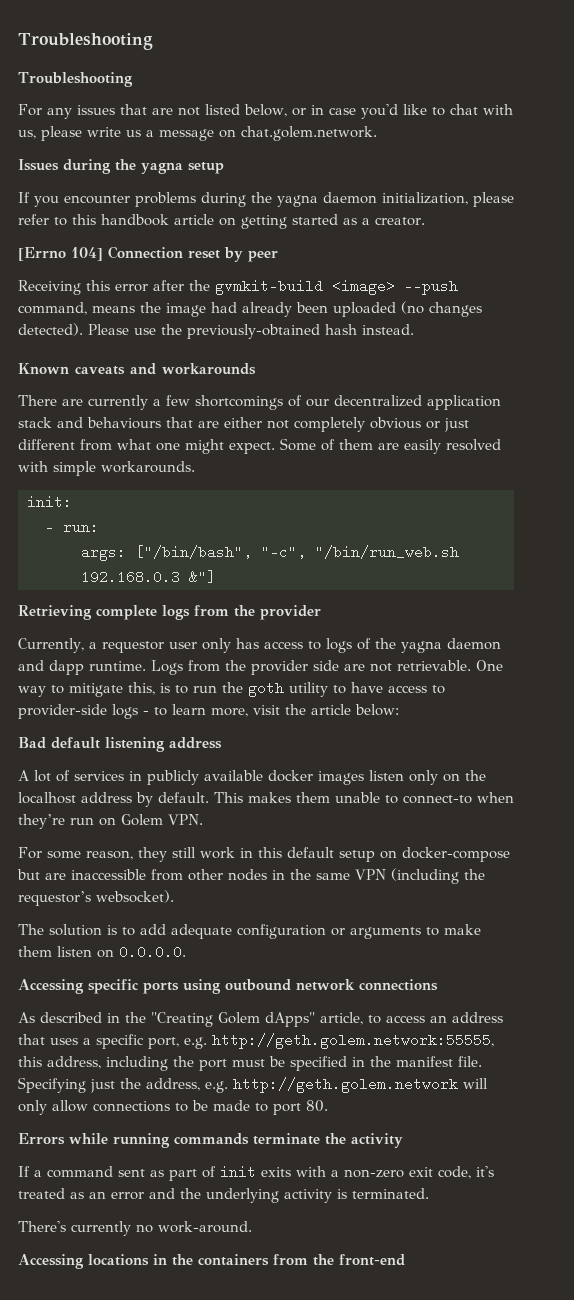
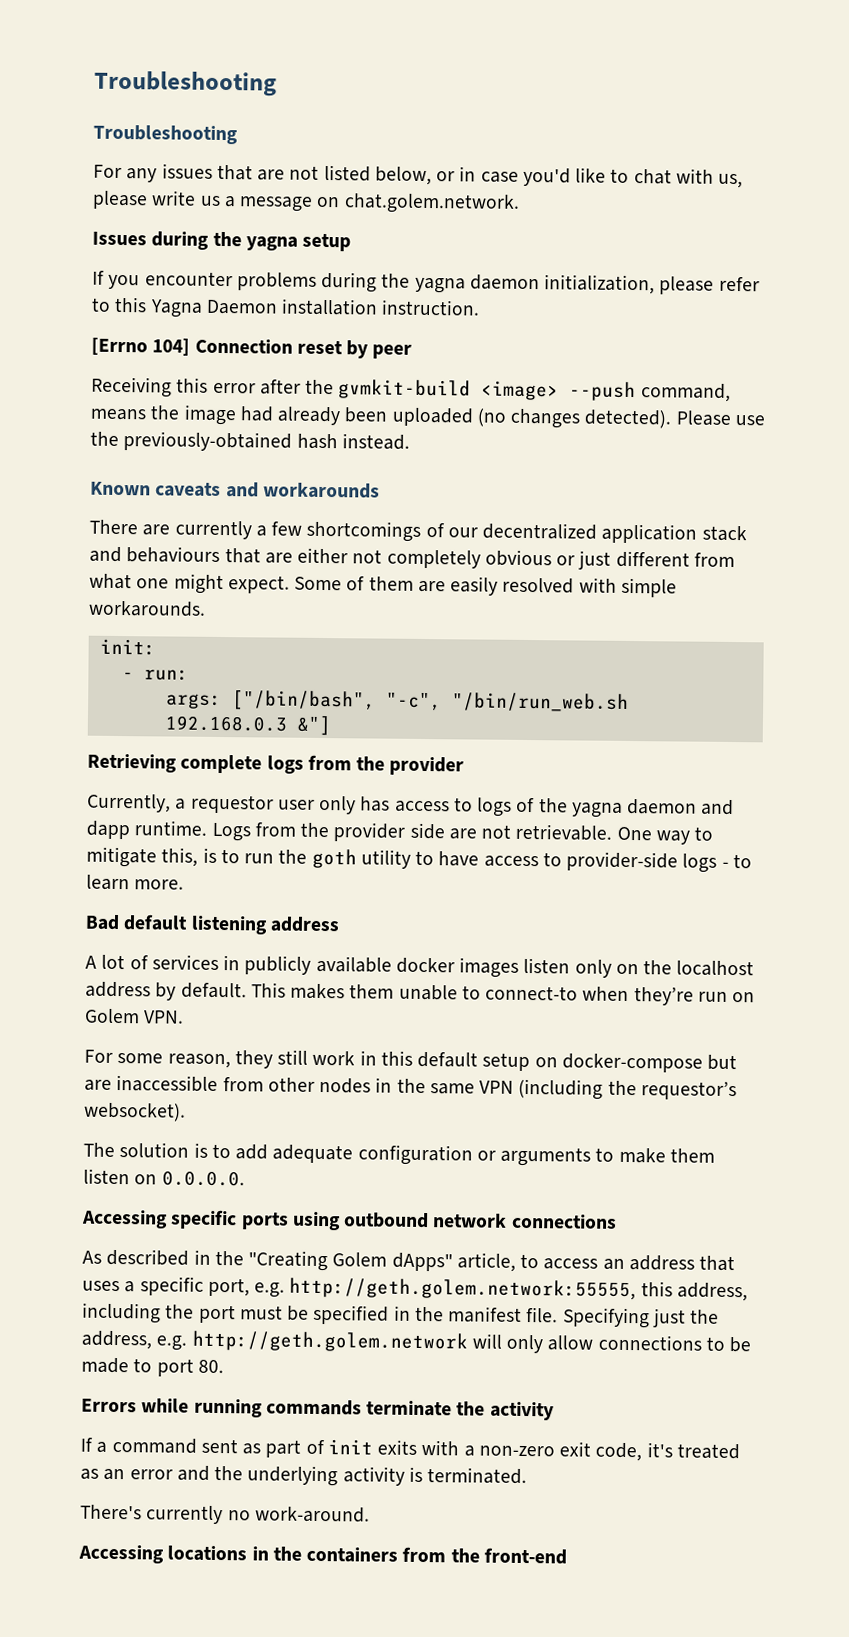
- If you encounter problems during the yagna daemon initialization, please refer to this handbook article on getting started as a creator.
+ If you encounter problems during the yagna daemon initialization, please refer to this Yagna Daemon installation instruction.
- One way to mitigate this, is to run the goth utility to have access to provider-side logs - to learn more, visit the article below:
+ One way to mitigate this, is to run the goth utility to have access to provider-side logs - to learn more.

